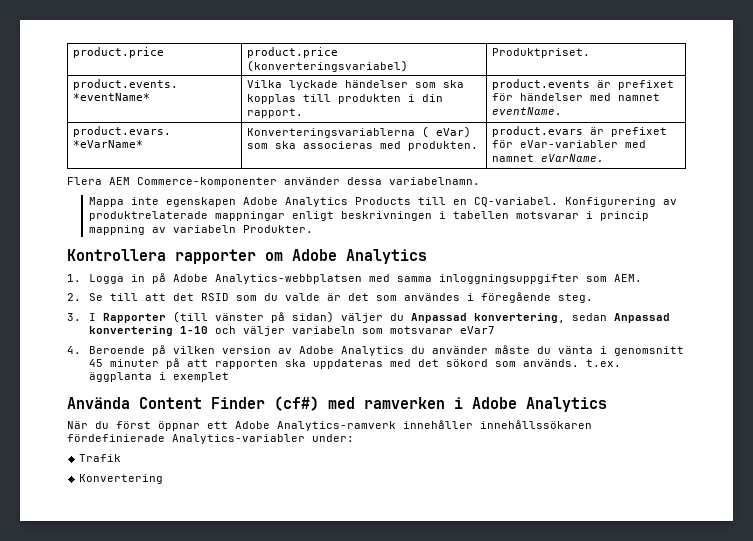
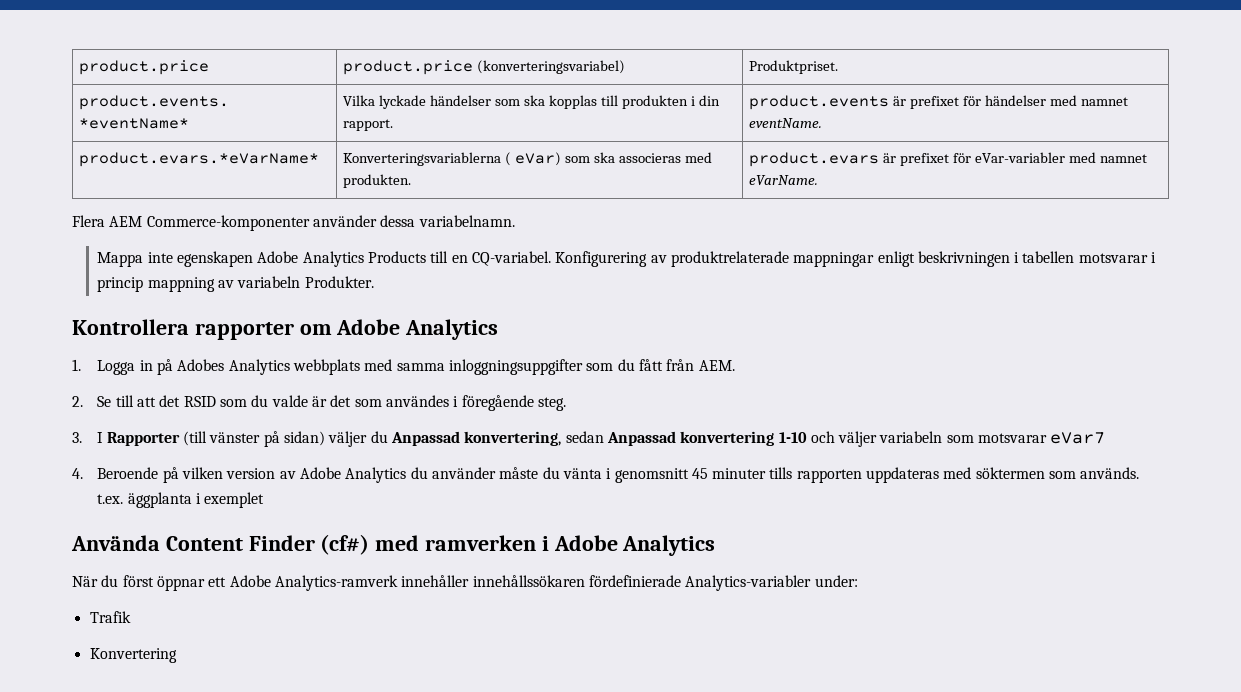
- 1. Logga in på Adobe Analytics-webbplatsen med samma inloggningsuppgifter som AEM.
+ 1. Logga in på Adobes Analytics webbplats med samma inloggningsuppgifter som du fått från AEM.
- 4. Beroende på vilken version av Adobe Analytics du använder måste du vänta i genomsnitt 45 minuter på att rapporten ska uppdateras med det sökord som används. t.ex. äggplanta i exemplet
+ 4. Beroende på vilken version av Adobe Analytics du använder måste du vänta i genomsnitt 45 minuter tills rapporten uppdateras med söktermen som används. t.ex. äggplanta i exemplet

